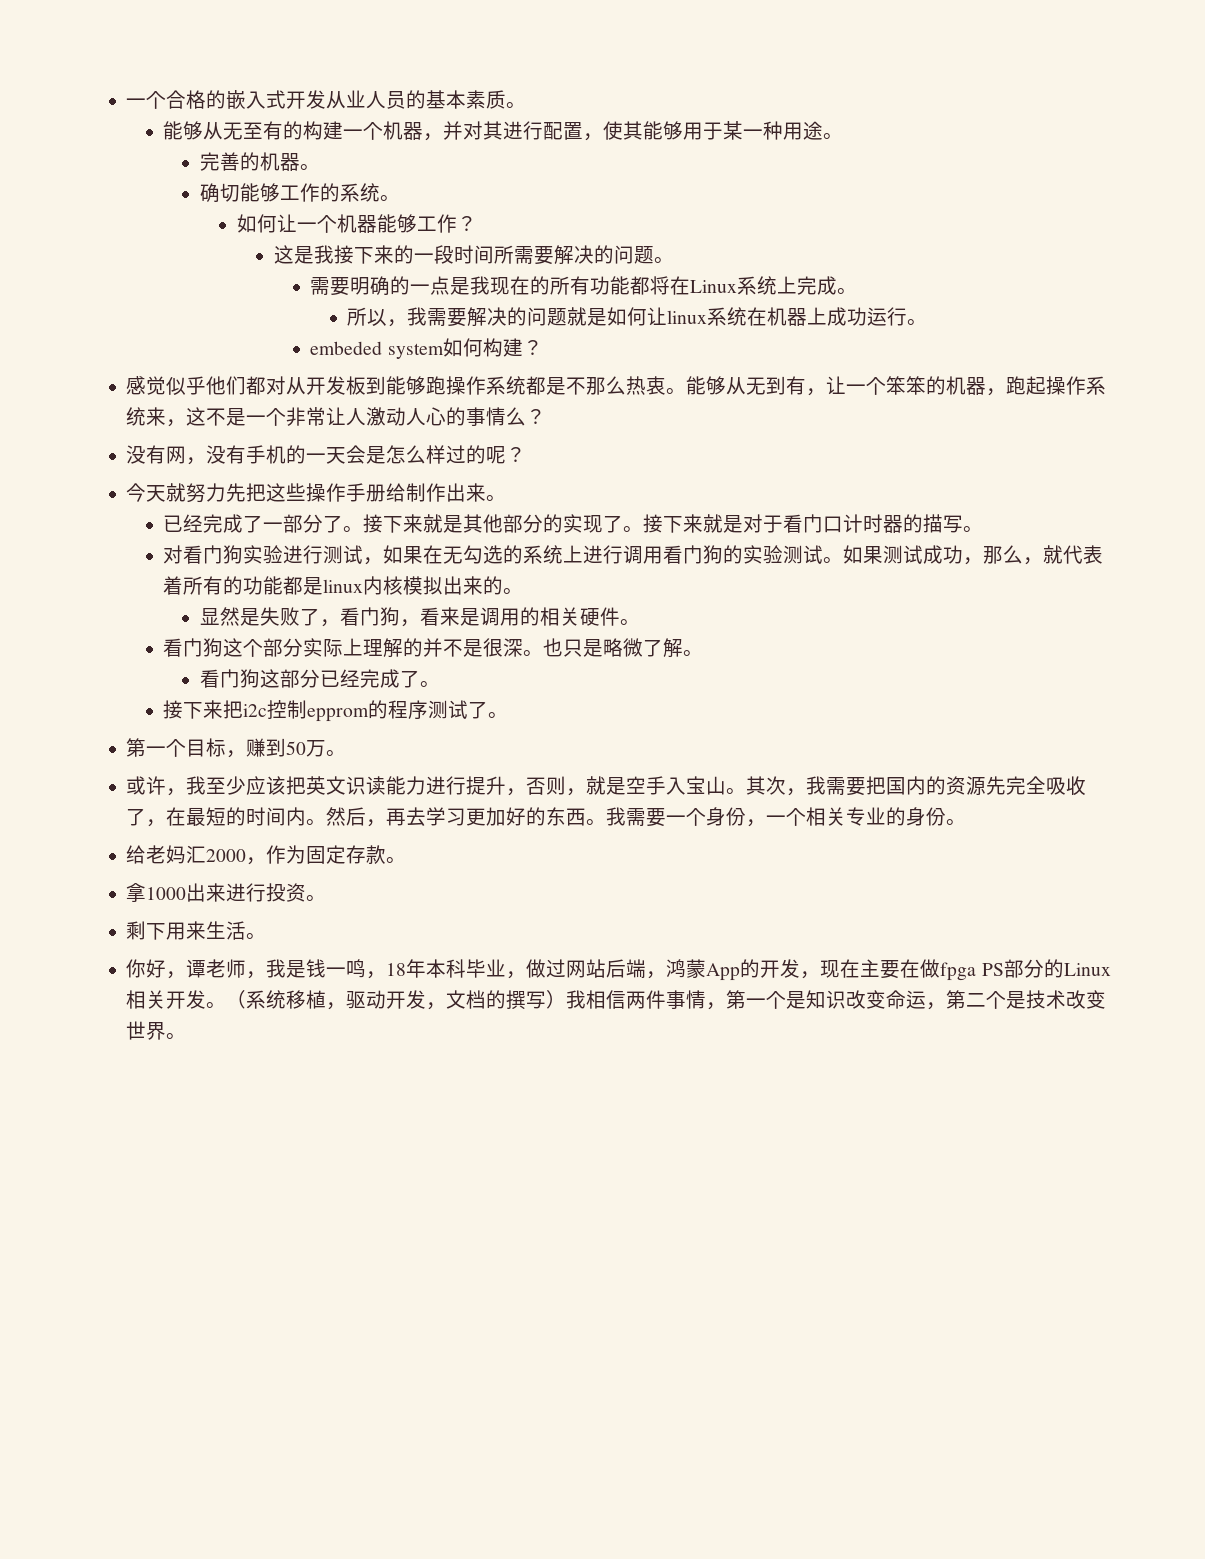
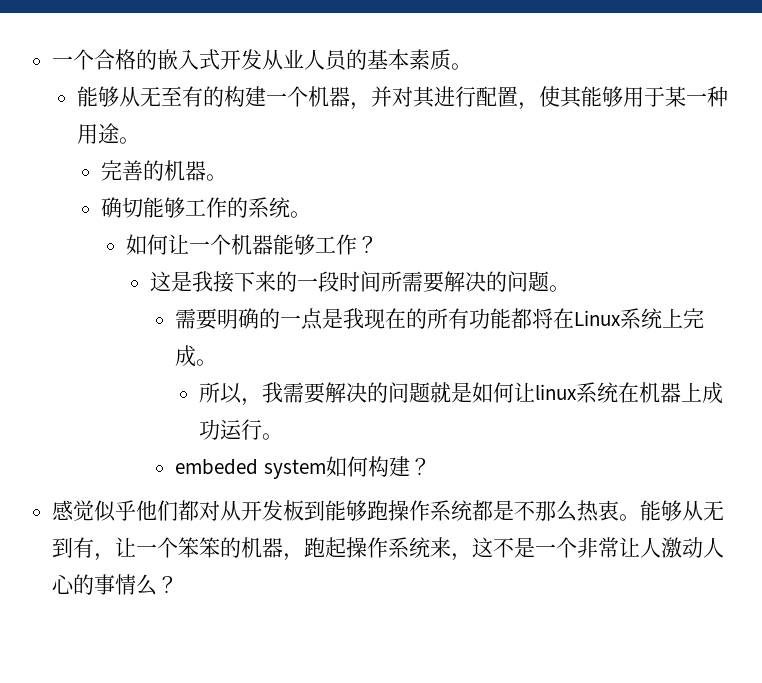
- 没有网，没有手机的一天会是怎么样过的呢？
- 今天就努力先把这些操作手册给制作出来。
- 已经完成了一部分了。接下来就是其他部分的实现了。接下来就是对于看门口计时器的描写。
- 对看门狗实验进行测试，如果在无勾选的系统上进行调用看门狗的实验测试。如果测试成功，那么，就代表着所有的功能都是linux内核模拟出来的。
- 显然是失败了，看门狗，看来是调用的相关硬件。
- 看门狗这个部分实际上理解的并不是很深。也只是略微了解。
- 看门狗这部分已经完成了。
- 接下来把i2c控制epprom的程序测试了。
- 第一个目标，赚到50万。
- 或许，我至少应该把英文识读能力进行提升，否则，就是空手入宝山。其次，我需要把国内的资源先完全吸收了，在最短的时间内。然后，再去学习更加好的东西。我需要一个身份，一个相关专业的身份。
- 给老妈汇2000，作为固定存款。
- 拿1000出来进行投资。
- 剩下用来生活。
- 你好，谭老师，我是钱一鸣，18年本科毕业，做过网站后端，鸿蒙App的开发，现在主要在做fpga PS部分的Linux相关开发。（系统移植，驱动开发，文档的撰写）我相信两件事情，第一个是知识改变命运，第二个是技术改变世界。

